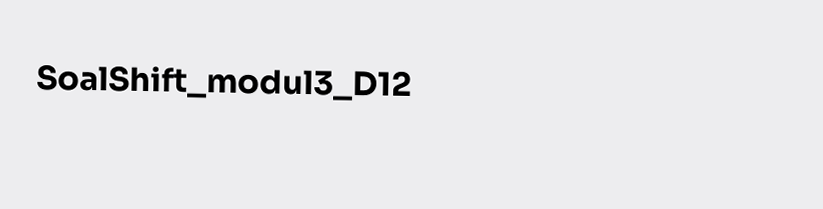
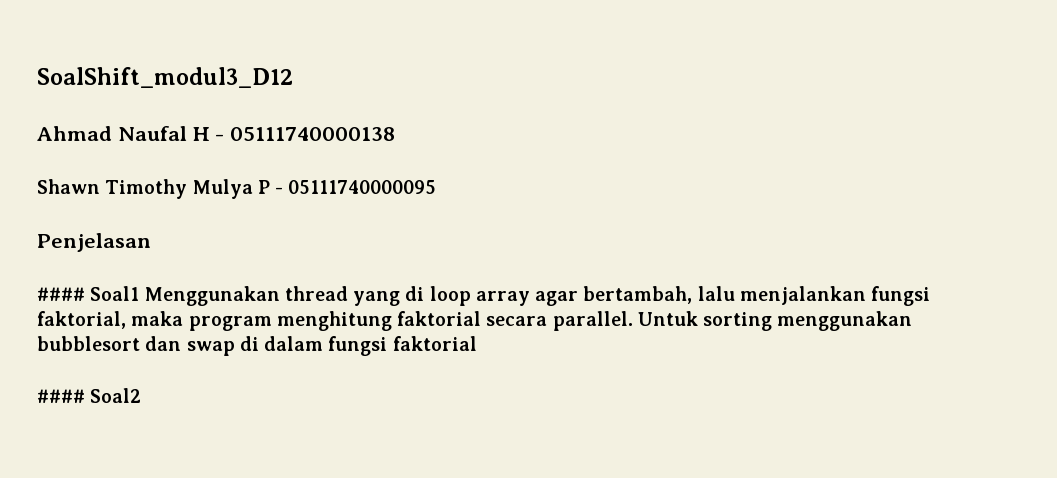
+ Ahmad Naufal H - 05111740000138
+ Shawn Timothy Mulya P - 05111740000095
+ Penjelasan
+ #### Soal1 Menggunakan thread yang di loop array agar bertambah, lalu menjalankan fungsi faktorial, maka program menghitung faktorial secara parallel. Untuk sorting menggunakan bubblesort dan swap di dalam fungsi faktorial
+ #### Soal2

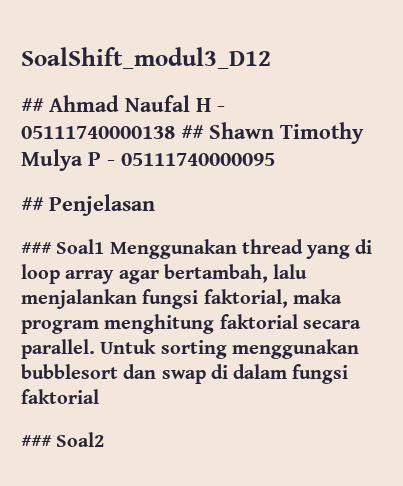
- Ahmad Naufal H - 05111740000138
- Shawn Timothy Mulya P - 05111740000095
+ ## Ahmad Naufal H - 05111740000138 ## Shawn Timothy Mulya P - 05111740000095
- Penjelasan
+ ## Penjelasan
- #### Soal1 Menggunakan thread yang di loop array agar bertambah, lalu menjalankan fungsi faktorial, maka program menghitung faktorial secara parallel.
+ ### Soal1 Menggunakan thread yang di loop array agar bertambah, lalu menjalankan fungsi faktorial, maka program menghitung faktorial secara parallel.
- #### Soal2
+ ### Soal2

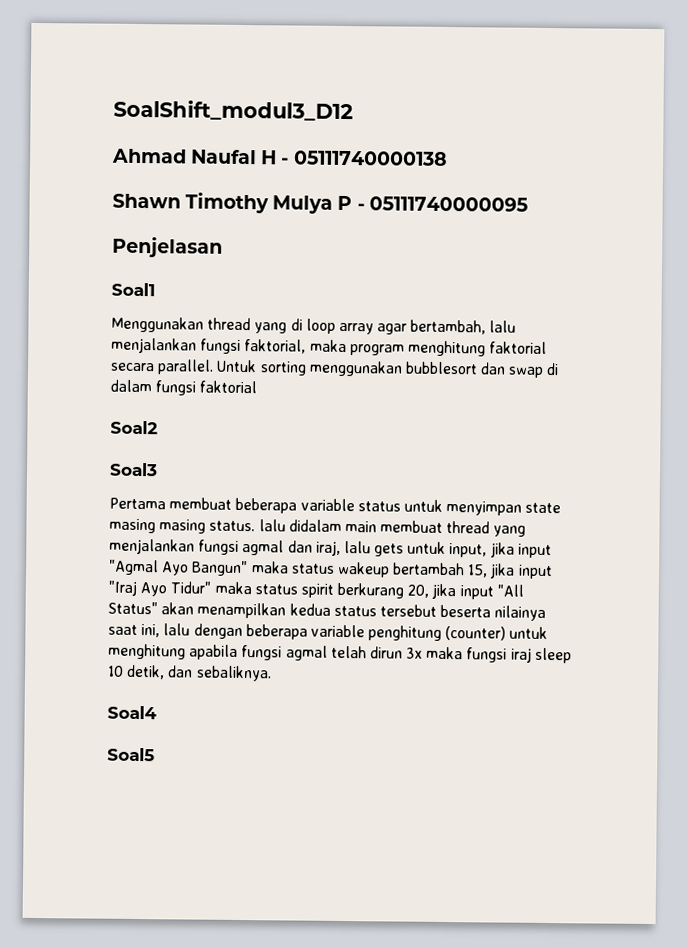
- ## Ahmad Naufal H - 05111740000138 ## Shawn Timothy Mulya P - 05111740000095
+ Ahmad Naufal H - 05111740000138
+ Shawn Timothy Mulya P - 05111740000095
- ## Penjelasan
+ Penjelasan
- ### Soal1 Menggunakan thread yang di loop array agar bertambah, lalu menjalankan fungsi faktorial, maka program menghitung faktorial secara parallel.
+ Soal1
+ Menggunakan thread yang di loop array agar bertambah, lalu menjalankan fungsi faktorial, maka program menghitung faktorial secara parallel.
- ### Soal2
+ Soal2
+ Soal3
+ Pertama membuat beberapa variable status untuk menyimpan state masing masing status. lalu didalam main membuat thread yang menjalankan fungsi agmal dan iraj, lalu gets untuk input, jika input "Agmal Ayo Bangun" maka status wakeup bertambah 15, jika input "Iraj Ayo Tidur" maka status spirit berkurang 20, jika input "All Status" akan menampilkan kedua status tersebut beserta nilainya saat ini, lalu dengan beberapa variable penghitung (counter) untuk menghitung apabila fungsi agmal telah dirun 3x maka fungsi iraj sleep 10 detik, dan sebaliknya.
+ Soal4
+ Soal5

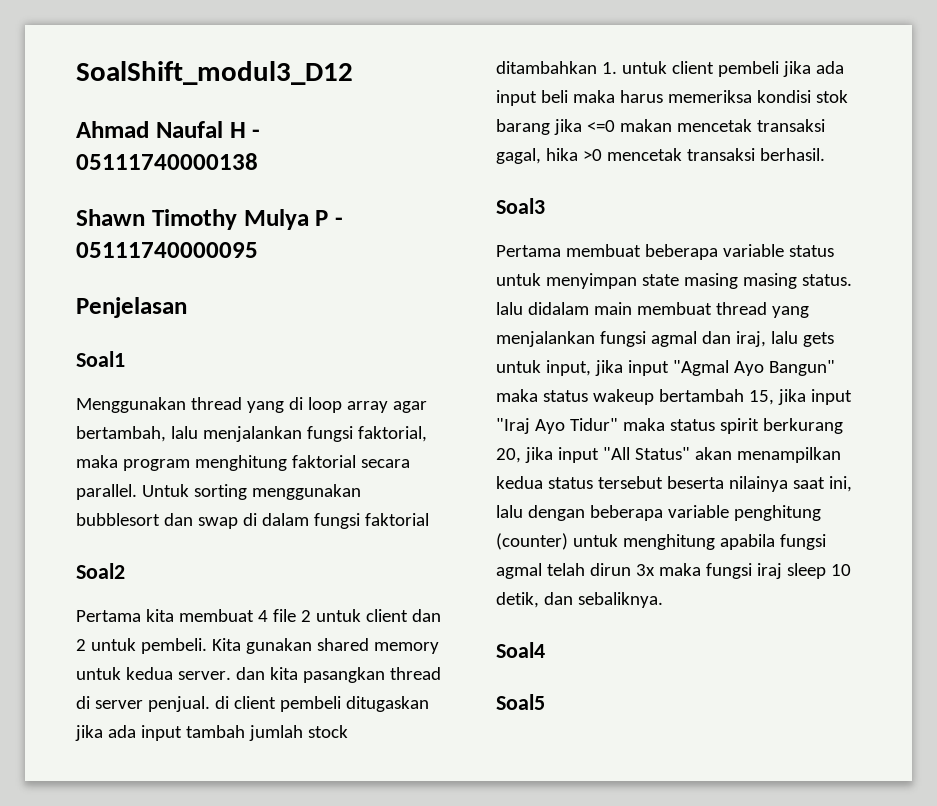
+ Pertama kita membuat 4 file 2 untuk client dan 2 untuk pembeli. Kita gunakan shared memory untuk kedua server. dan kita pasangkan thread di server penjual. di client pembeli ditugaskan jika ada input tambah jumlah stock ditambahkan 1. untuk client pembeli jika ada input beli maka harus memeriksa kondisi stok barang jika <=0 makan mencetak transaksi gagal, hika >0 mencetak transaksi berhasil.

